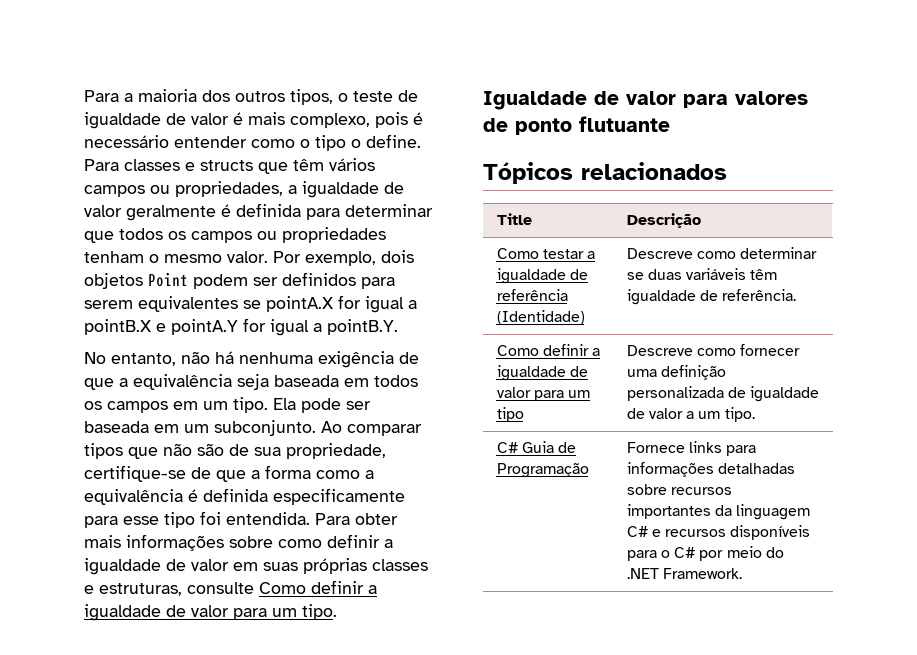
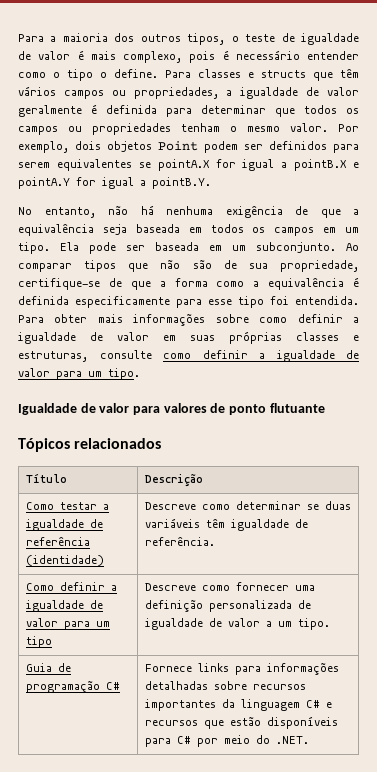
- Para obter mais informações sobre como definir a igualdade de valor em suas próprias classes e estruturas, consulte Como definir a igualdade de valor para um tipo.
+ Para obter mais informações sobre como definir a igualdade de valor em suas próprias classes e estruturas, consulte como definir a igualdade de valor para um tipo.
- Title | Descrição
+ Título | Descrição
- Como testar a igualdade de referência (Identidade) | Descreve como determinar se duas variáveis têm igualdade de referência.
+ Como testar a igualdade de referência (identidade) | Descreve como determinar se duas variáveis têm igualdade de referência.
- C# Guia de Programação | Fornece links para informações detalhadas sobre recursos importantes da linguagem C# e recursos disponíveis para o C# por meio do .NET Framework.
+ Guia de programação C# | Fornece links para informações detalhadas sobre recursos importantes da linguagem C# e recursos que estão disponíveis para C# por meio do .NET.

